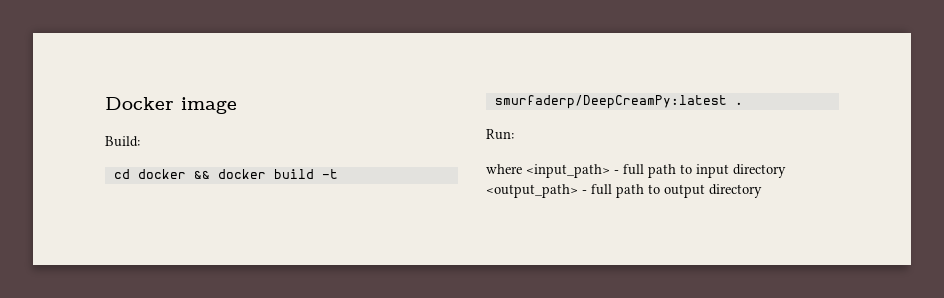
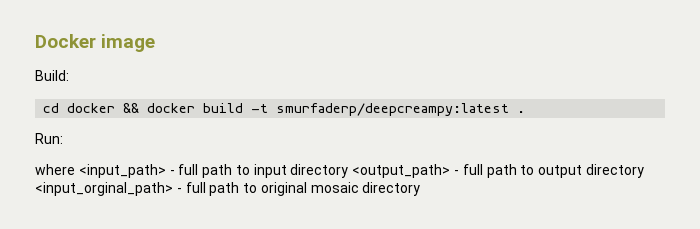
- cd docker && docker build -t smurfaderp/DeepCreamPy:latest .
+ cd docker && docker build -t smurfaderp/deepcreampy:latest .
- where <input_path> - full path to input directory <output_path> - full path to output directory
+ where <input_path> - full path to input directory <output_path> - full path to output directory <input_orginal_path> - full path to original mosaic directory

